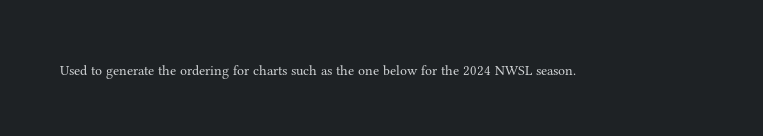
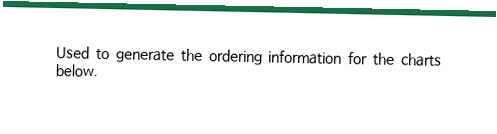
- Used to generate the ordering for charts such as the one below for the 2024 NWSL season.
+ Used to generate the ordering information for the charts below.

